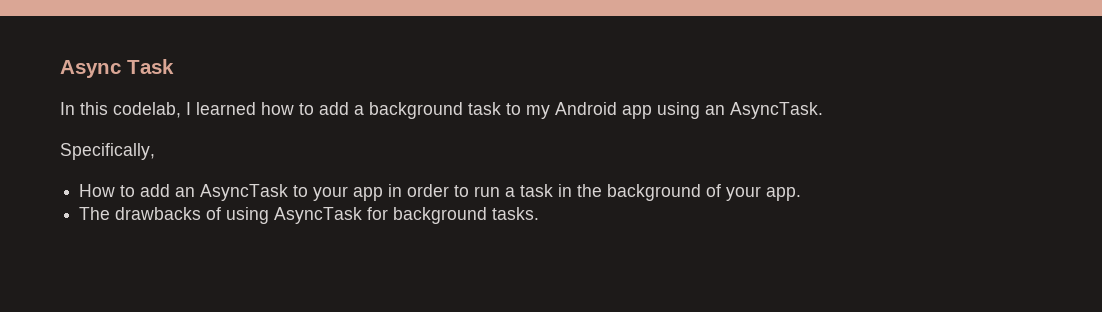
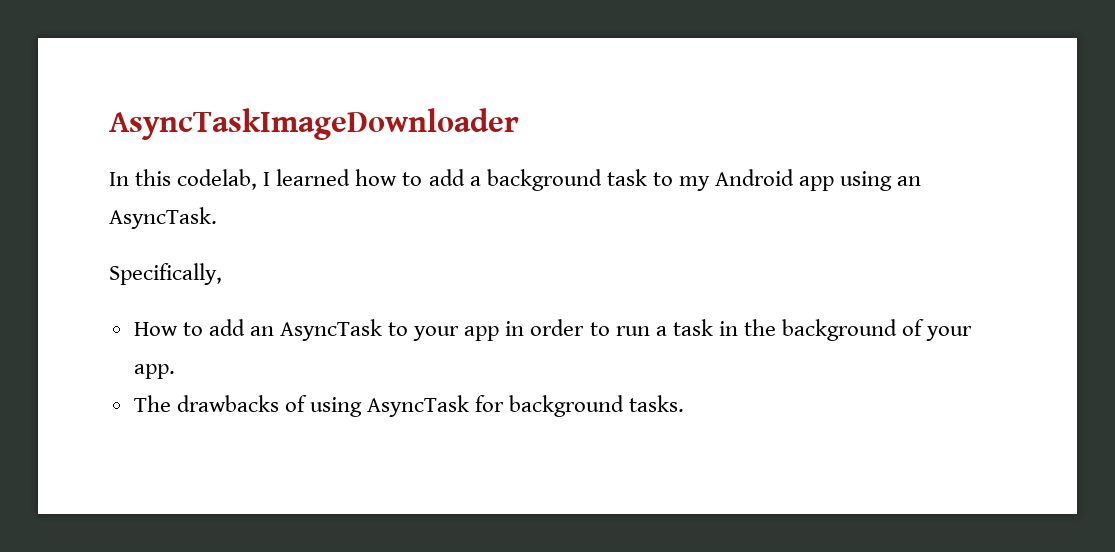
- Async Task
+ AsyncTaskImageDownloader

